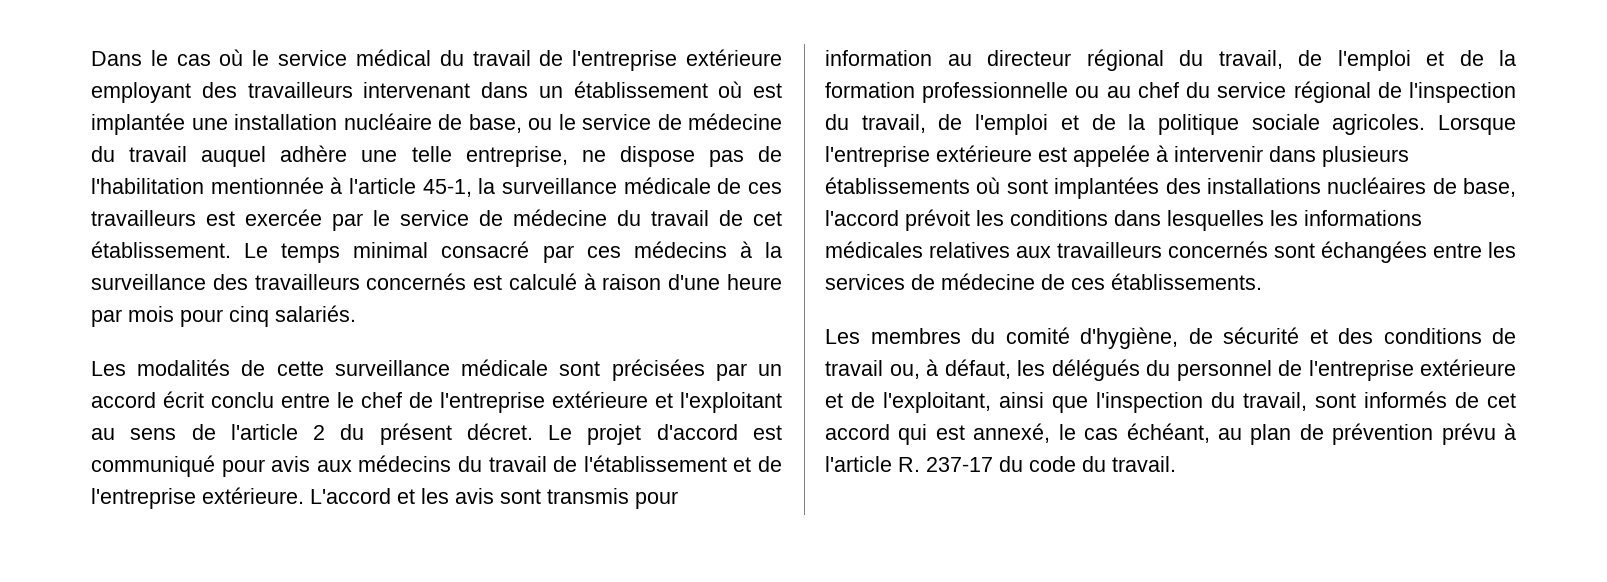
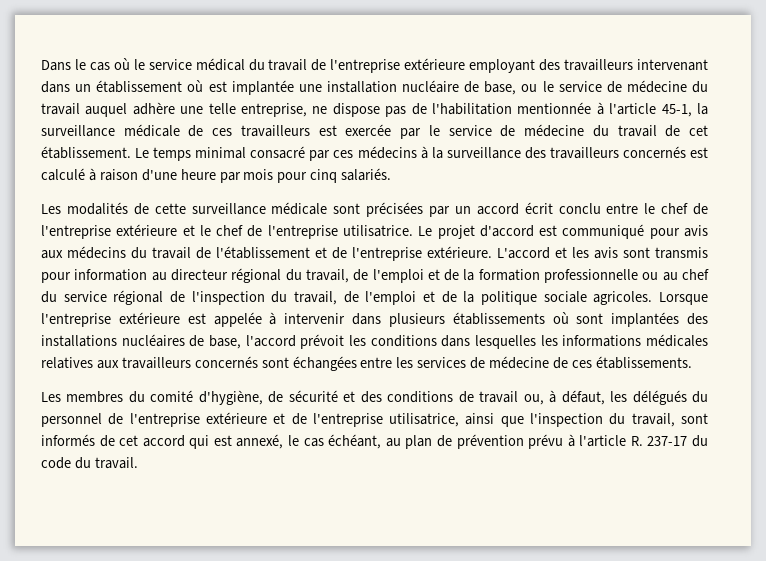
- Les modalités de cette surveillance médicale sont précisées par un accord écrit conclu entre le chef de l'entreprise extérieure et l'exploitant au sens de l'article 2 du présent décret.
+ Les modalités de cette surveillance médicale sont précisées par un accord écrit conclu entre le chef de l'entreprise extérieure et le chef de l'entreprise utilisatrice.
- Les membres du comité d'hygiène, de sécurité et des conditions de travail ou, à défaut, les délégués du personnel de l'entreprise extérieure et de l'exploitant, ainsi que l'inspection du travail, sont informés de cet accord qui est annexé, le cas échéant, au plan de prévention prévu à l'article R. 237-17 du code du travail.
+ Les membres du comité d'hygiène, de sécurité et des conditions de travail ou, à défaut, les délégués du personnel de l'entreprise extérieure et de l'entreprise utilisatrice, ainsi que l'inspection du travail, sont informés de cet accord qui est annexé, le cas échéant, au plan de prévention prévu à l'article R. 237-17 du code du travail.

